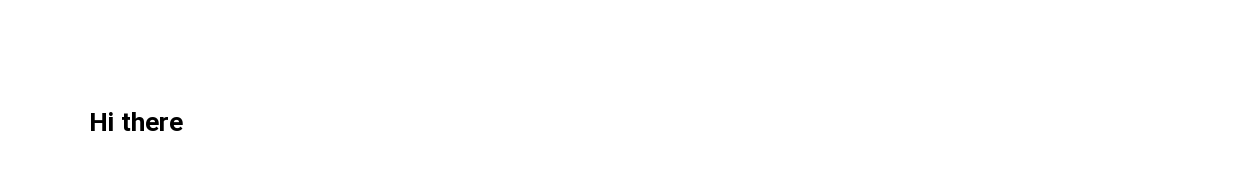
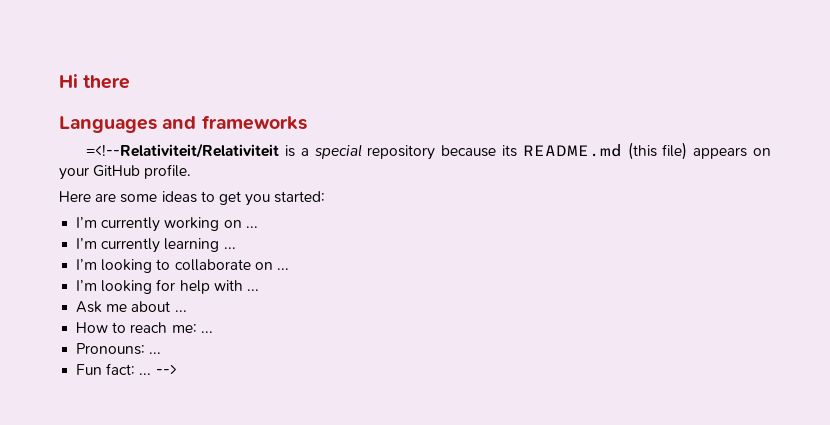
+ Languages and frameworks
+ =<!--Relativiteit/Relativiteit is a special repository because its README.md (this file) appears on your GitHub profile.
+ Here are some ideas to get you started:
+ I’m currently working on ...
+ I’m currently learning ...
+ I’m looking to collaborate on ...
+ I’m looking for help with ...
+ Ask me about ...
+ How to reach me: ...
+ Pronouns: ...
+ Fun fact: ... -->

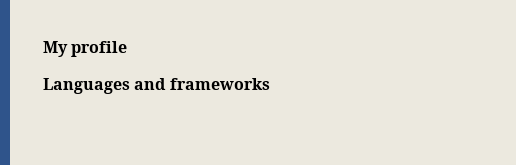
- Hi there
+ My profile
- =<!--Relativiteit/Relativiteit is a special repository because its README.md (this file) appears on your GitHub profile.
- Here are some ideas to get you started:
- I’m currently working on ...
- I’m currently learning ...
- I’m looking to collaborate on ...
- I’m looking for help with ...
- Ask me about ...
- How to reach me: ...
- Pronouns: ...
- Fun fact: ... -->

